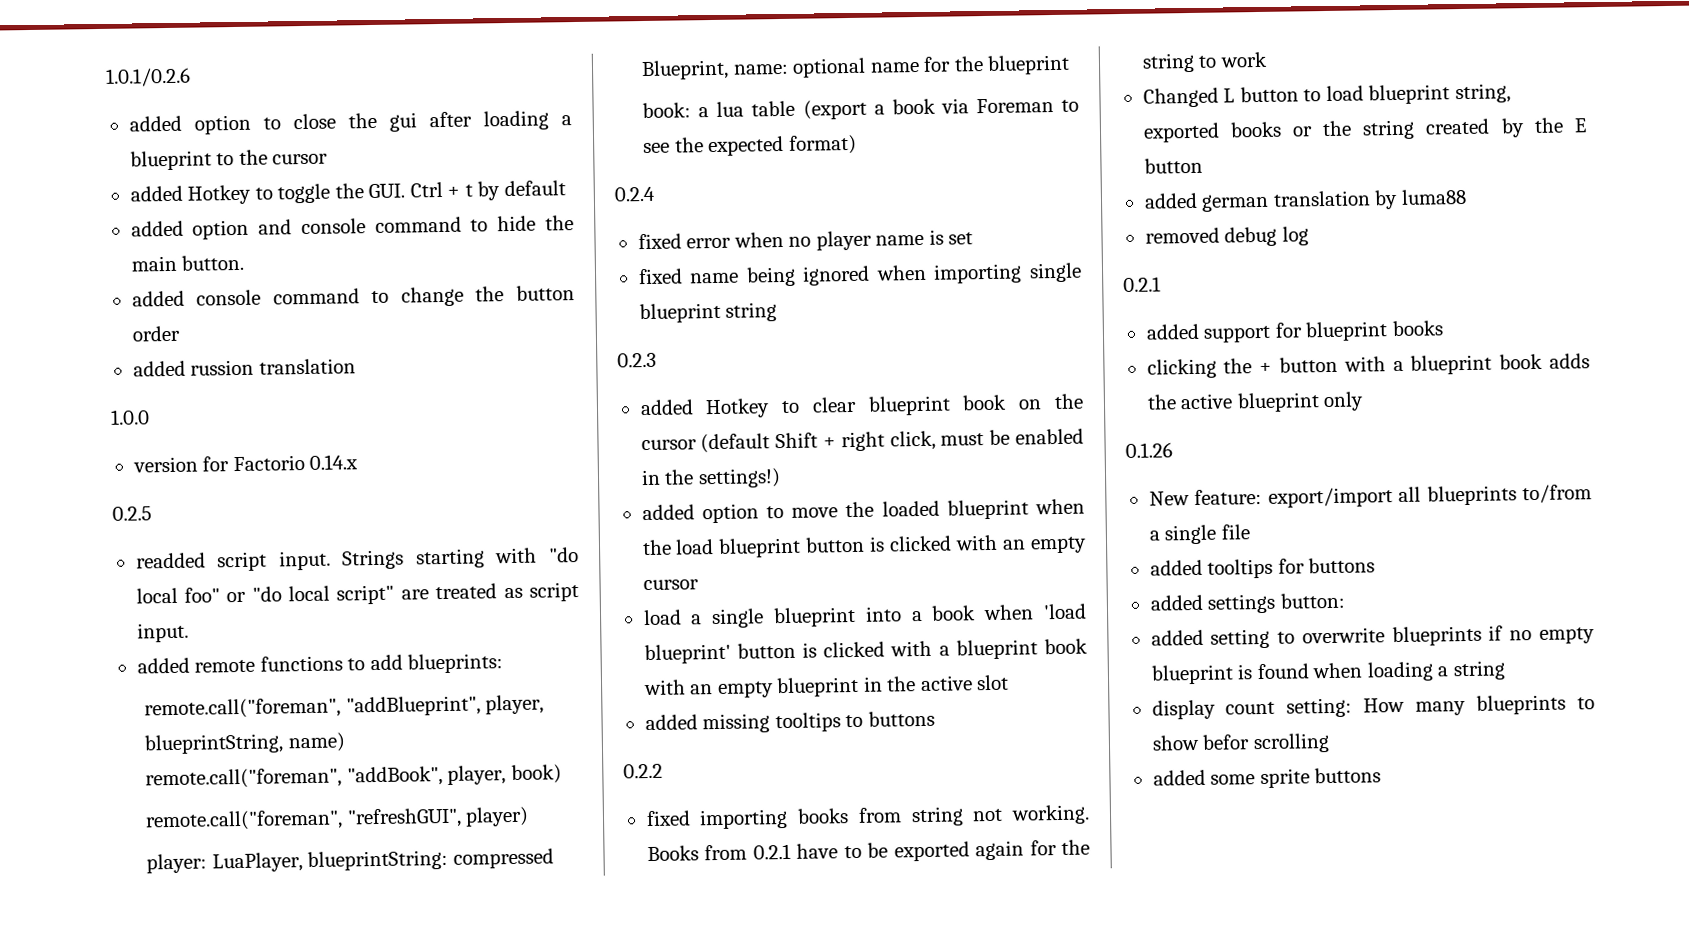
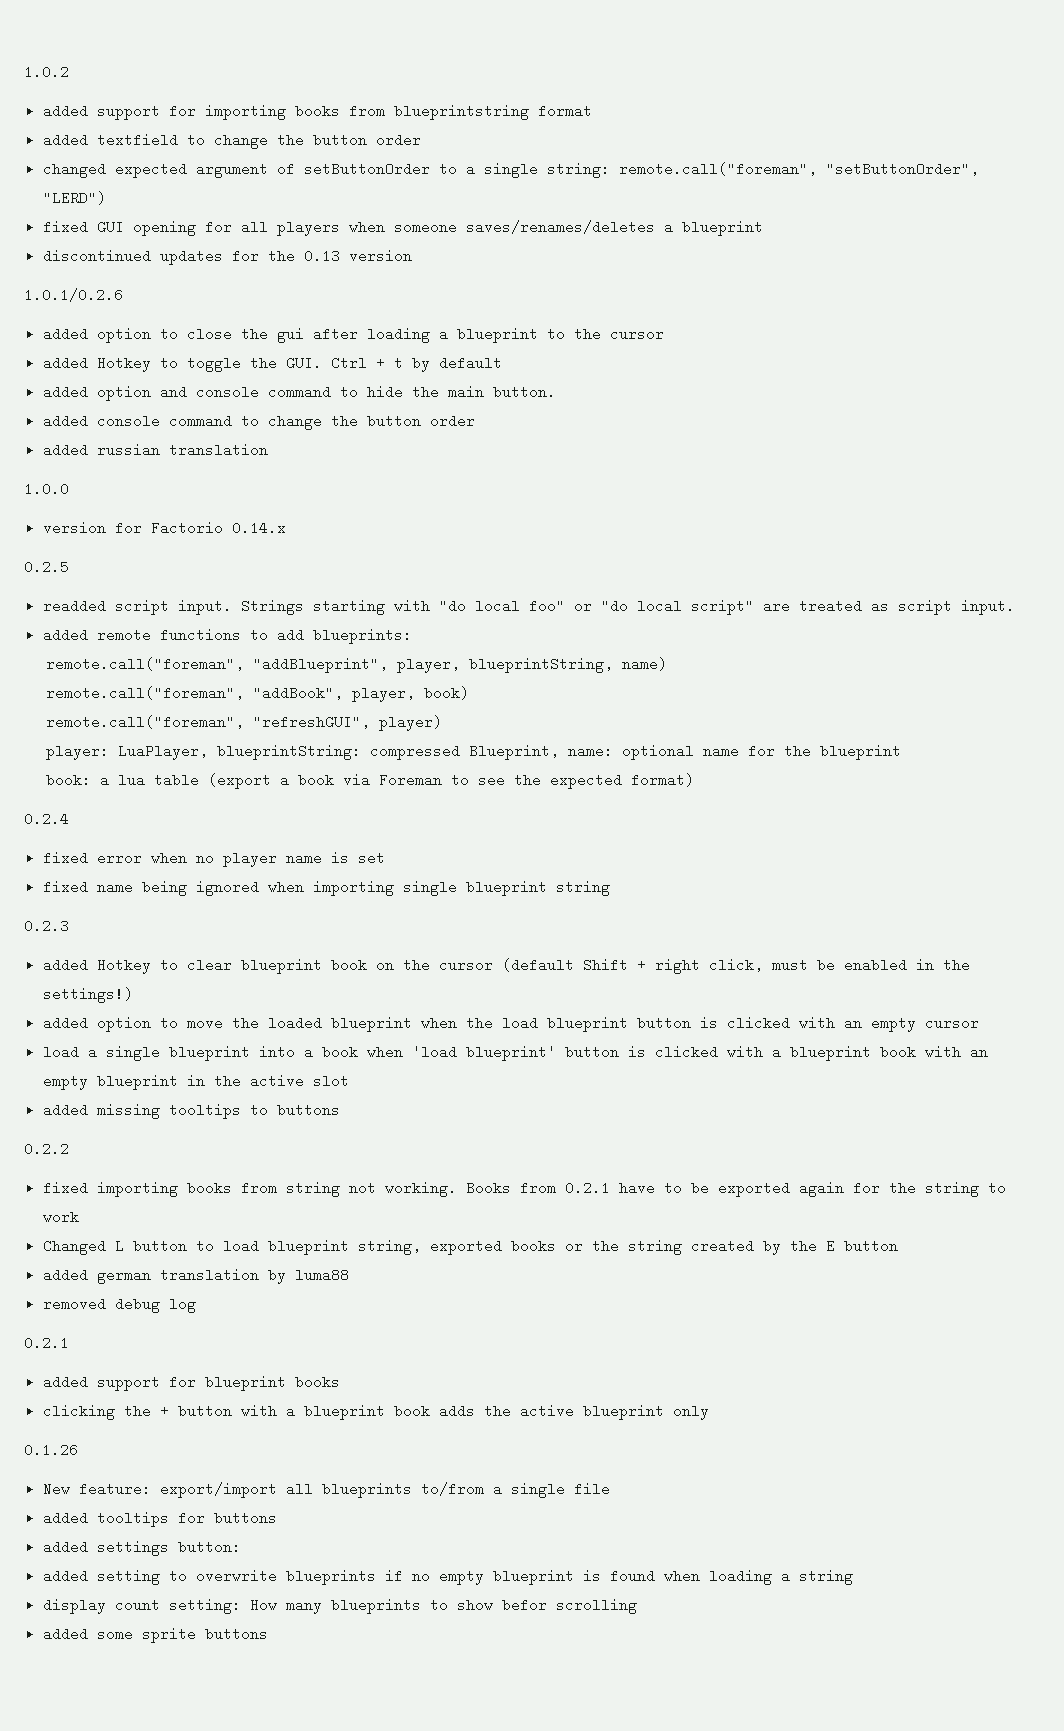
+ 1.0.2
+ added support for importing books from blueprintstring format
+ added textfield to change the button order
+ changed expected argument of setButtonOrder to a single string: remote.call("foreman", "setButtonOrder", "LERD")
+ fixed GUI opening for all players when someone saves/renames/deletes a blueprint
+ discontinued updates for the 0.13 version
- added russion translation
+ added russian translation

